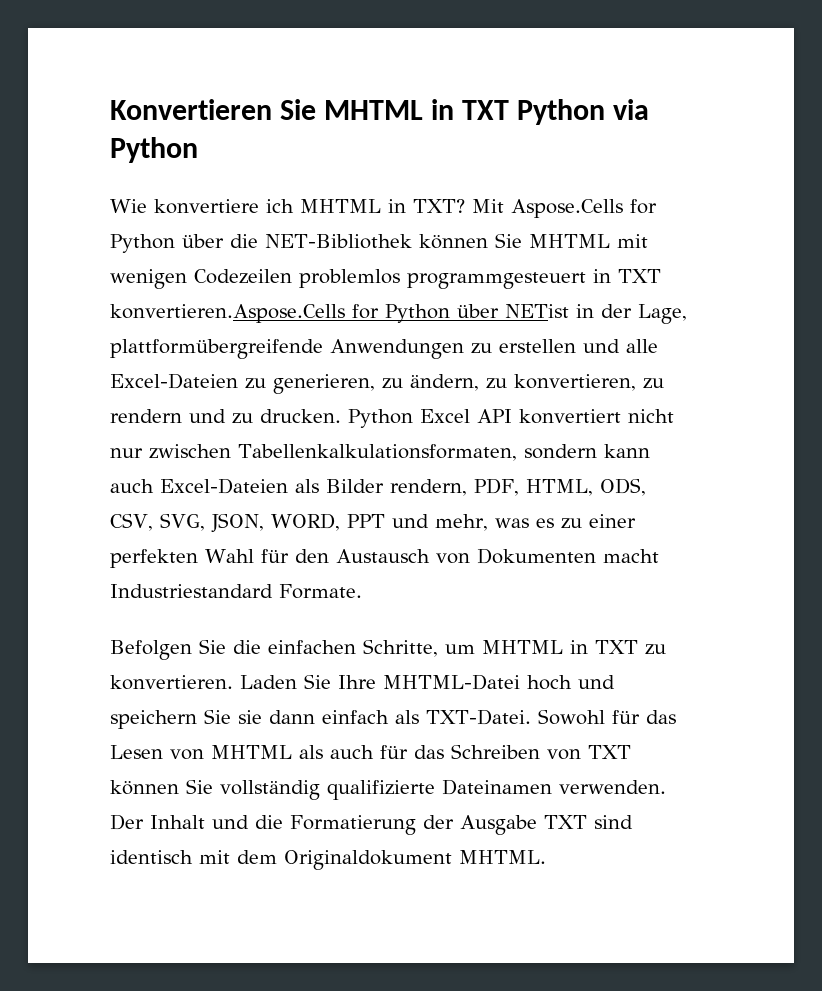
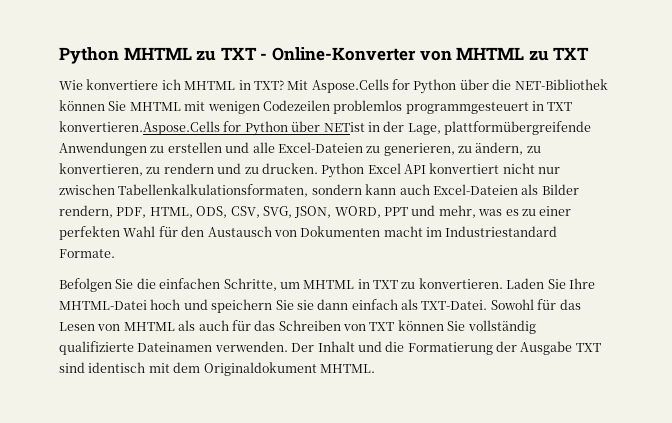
- Konvertieren Sie MHTML in TXT Python via Python
+ Python MHTML zu TXT - Online-Konverter von MHTML zu TXT
- Python Excel API konvertiert nicht nur zwischen Tabellenkalkulationsformaten, sondern kann auch Excel-Dateien als Bilder rendern, PDF, HTML, ODS, CSV, SVG, JSON, WORD, PPT und mehr, was es zu einer perfekten Wahl für den Austausch von Dokumenten macht Industriestandard Formate.
+ Python Excel API konvertiert nicht nur zwischen Tabellenkalkulationsformaten, sondern kann auch Excel-Dateien als Bilder rendern, PDF, HTML, ODS, CSV, SVG, JSON, WORD, PPT und mehr, was es zu einer perfekten Wahl für den Austausch von Dokumenten macht im Industriestandard Formate.

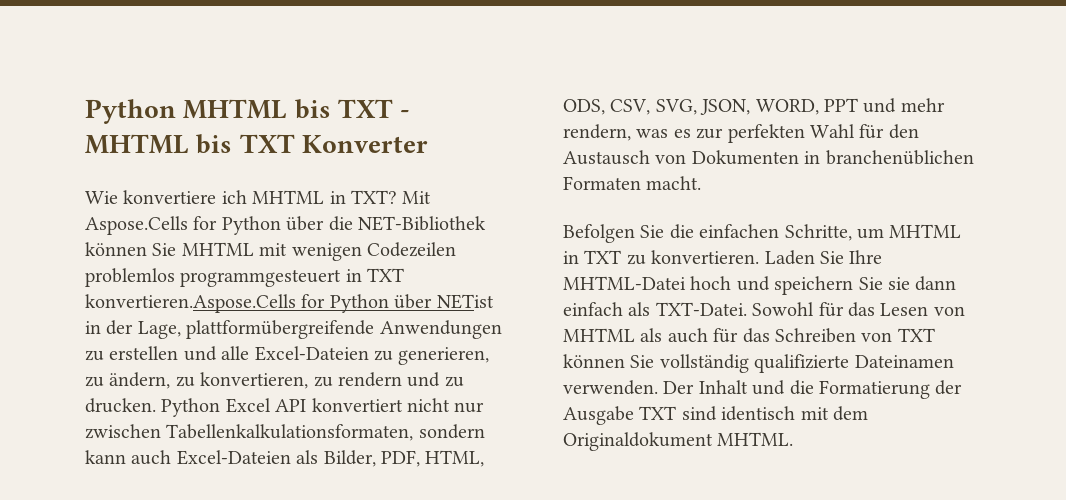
- Python MHTML zu TXT - Online-Konverter von MHTML zu TXT
+ Python MHTML bis TXT - MHTML bis TXT Konverter
- Python Excel API konvertiert nicht nur zwischen Tabellenkalkulationsformaten, sondern kann auch Excel-Dateien als Bilder rendern, PDF, HTML, ODS, CSV, SVG, JSON, WORD, PPT und mehr, was es zu einer perfekten Wahl für den Austausch von Dokumenten macht im Industriestandard Formate.
+ Python Excel API konvertiert nicht nur zwischen Tabellenkalkulationsformaten, sondern kann auch Excel-Dateien als Bilder, PDF, HTML, ODS, CSV, SVG, JSON, WORD, PPT und mehr rendern, was es zur perfekten Wahl für den Austausch von Dokumenten in branchenüblichen Formaten macht.

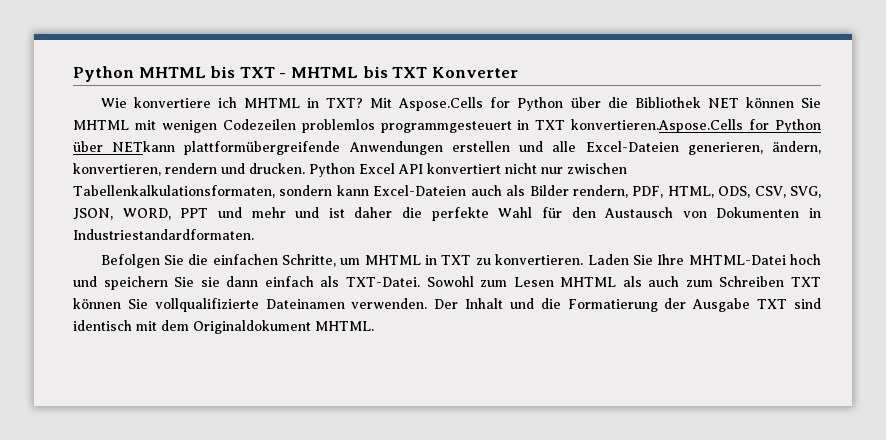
- Mit Aspose.Cells for Python über die NET-Bibliothek können Sie MHTML mit wenigen Codezeilen problemlos programmgesteuert in TXT konvertieren.Aspose.Cells for Python über NETist in der Lage, plattformübergreifende Anwendungen zu erstellen und alle Excel-Dateien zu generieren, zu ändern, zu konvertieren, zu rendern und zu drucken.
+ Mit Aspose.Cells for Python über die Bibliothek NET können Sie MHTML mit wenigen Codezeilen problemlos programmgesteuert in TXT konvertieren.Aspose.Cells for Python über NETkann plattformübergreifende Anwendungen erstellen und alle Excel-Dateien generieren, ändern, konvertieren, rendern und drucken.
- Python Excel API konvertiert nicht nur zwischen Tabellenkalkulationsformaten, sondern kann auch Excel-Dateien als Bilder, PDF, HTML, ODS, CSV, SVG, JSON, WORD, PPT und mehr rendern, was es zur perfekten Wahl für den Austausch von Dokumenten in branchenüblichen Formaten macht.
+ Python Excel API konvertiert nicht nur zwischen Tabellenkalkulationsformaten, sondern kann Excel-Dateien auch als Bilder rendern, PDF, HTML, ODS, CSV, SVG, JSON, WORD, PPT und mehr und ist daher die perfekte Wahl für den Austausch von Dokumenten in Industriestandardformaten.
- Sowohl für das Lesen von MHTML als auch für das Schreiben von TXT können Sie vollständig qualifizierte Dateinamen verwenden.
+ Sowohl zum Lesen MHTML als auch zum Schreiben TXT können Sie vollqualifizierte Dateinamen verwenden.

